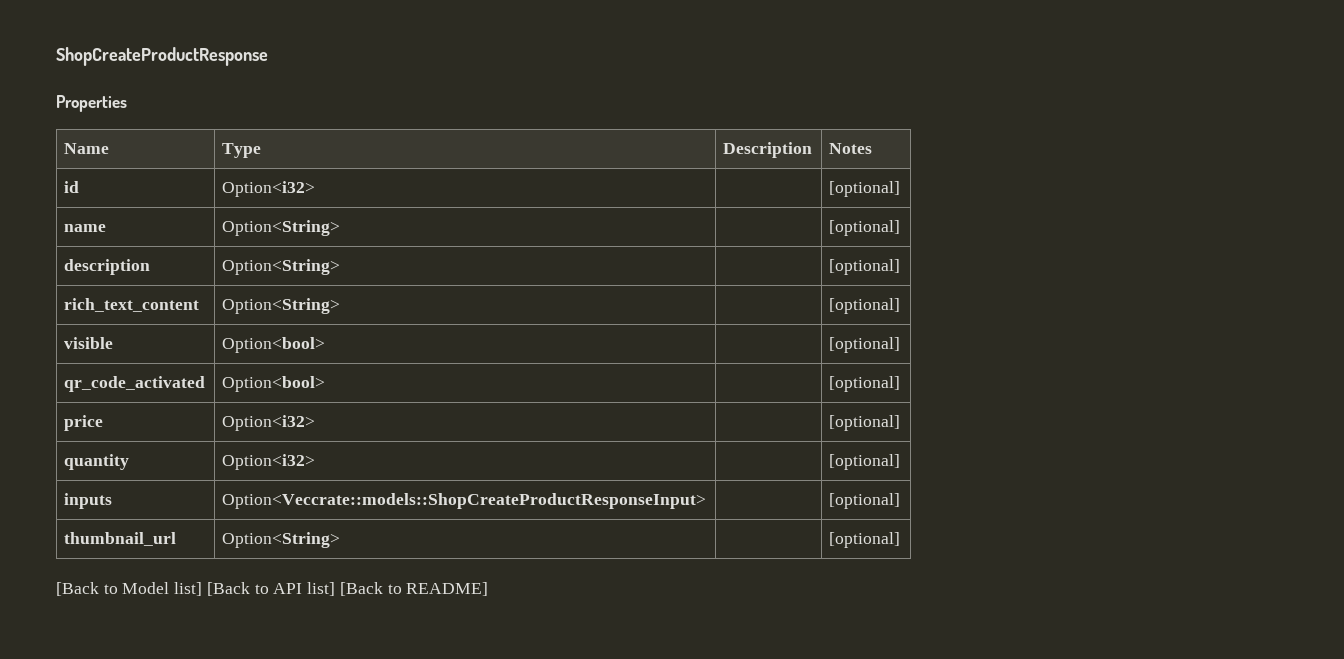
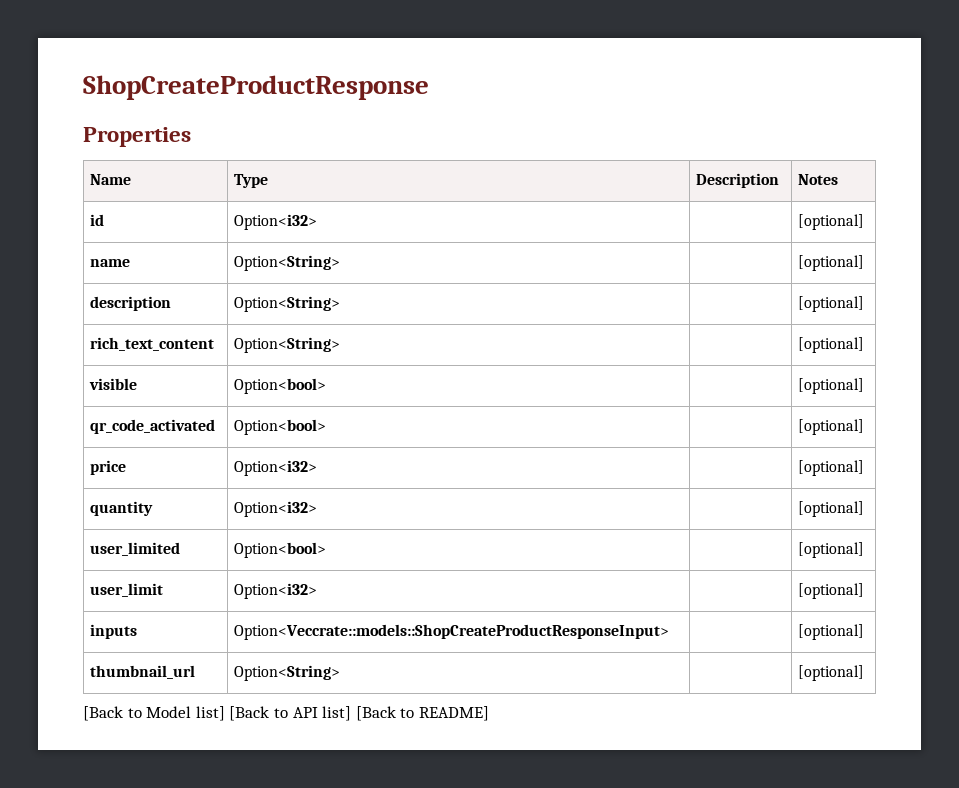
+ user_limited | Option<bool> | | [optional]
+ user_limit | Option<i32> | | [optional]

